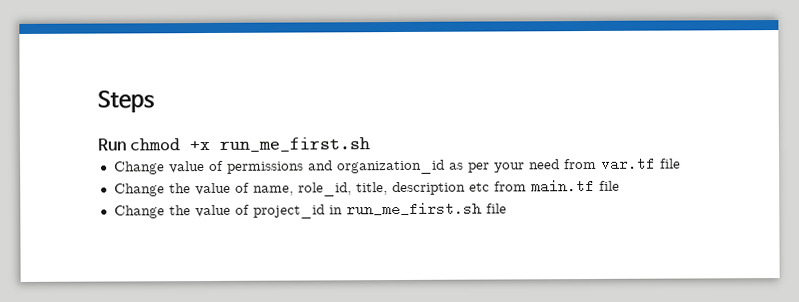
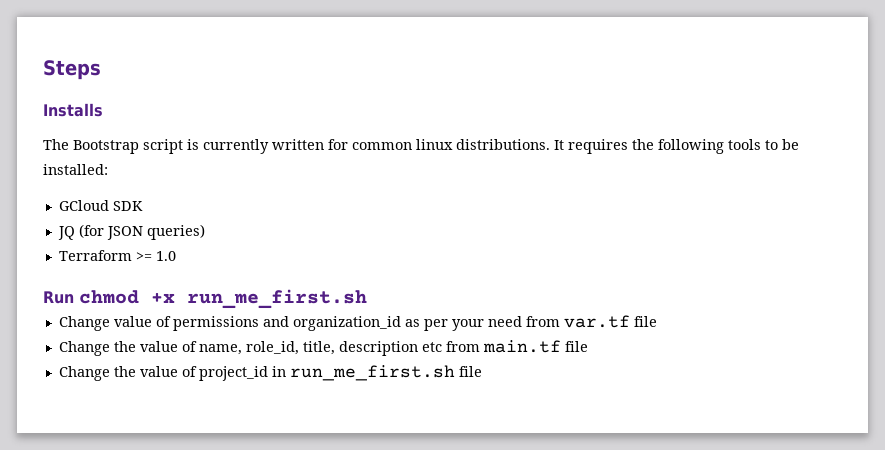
+ Installs
+ The Bootstrap script is currently written for common linux distributions. It requires the following tools to be installed:
+ GCloud SDK
+ JQ (for JSON queries)
+ Terraform >= 1.0

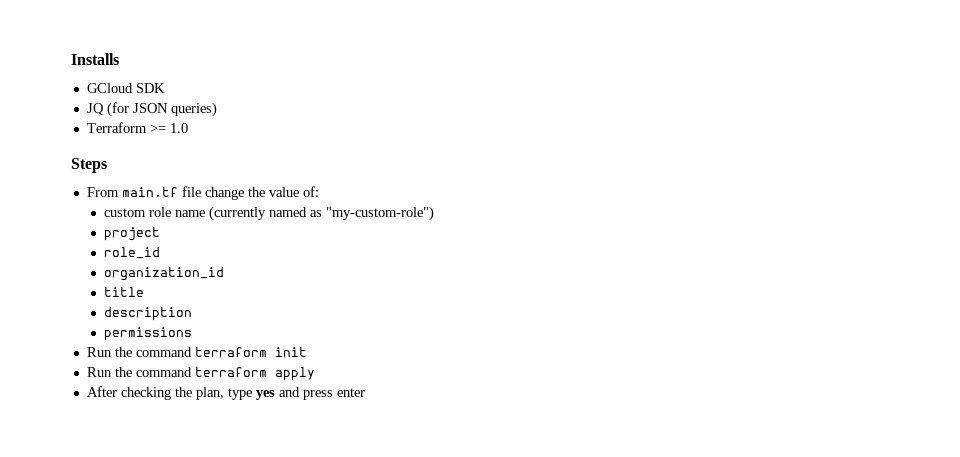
- Steps
- The Bootstrap script is currently written for common linux distributions. It requires the following tools to be installed:
- Run chmod +x run_me_first.sh
- Change value of permissions and organization_id as per your need from var.tf file
- Change the value of name, role_id, title, description etc from main.tf file
- Change the value of project_id in run_me_first.sh file
+ Steps
+ From main.tf file change the value of:
+ custom role name (currently named as "my-custom-role")
+ project
+ role_id
+ organization_id
+ title
+ description
+ permissions
+ Run the command terraform init
+ Run the command terraform apply
+ After checking the plan, type yes and press enter

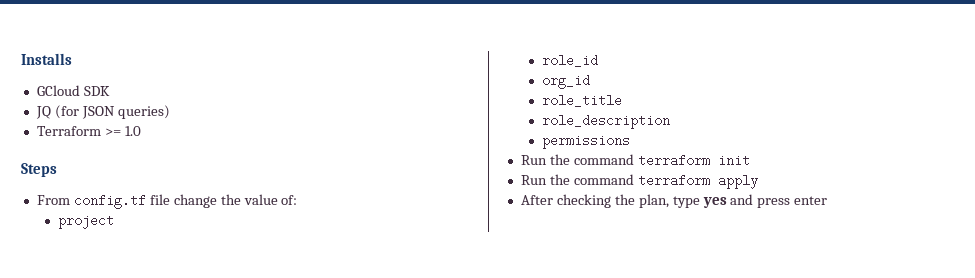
- From main.tf file change the value of:
+ From config.tf file change the value of:
- custom role name (currently named as "my-custom-role")
- organization_id
- title
- description
+ org_id
+ role_title
+ role_description

